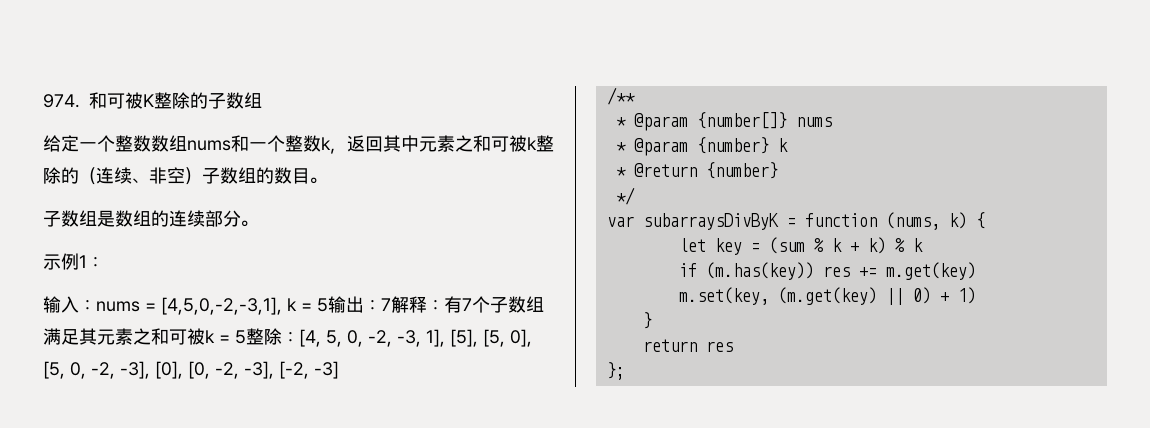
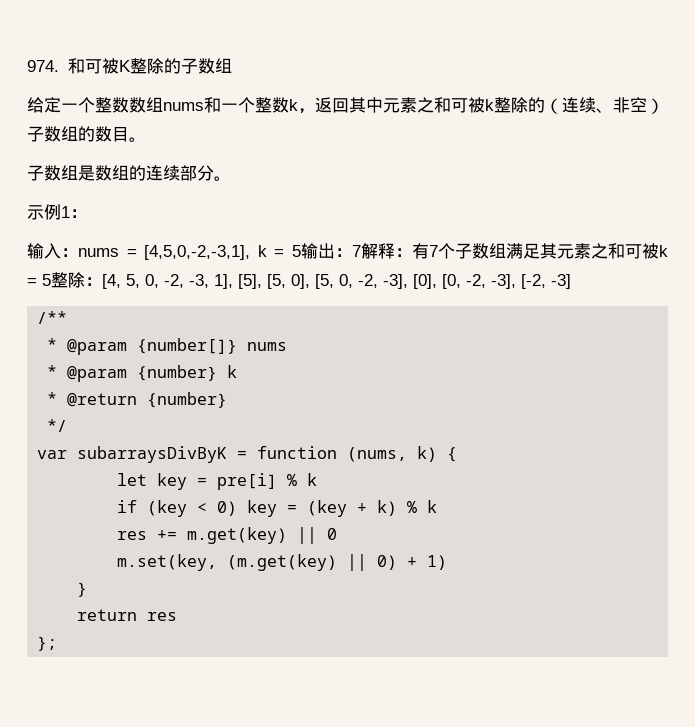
- let key = (sum % k + k) % k
+ let key = pre[i] % k
+ if (key < 0) key = (key + k) % k
- if (m.has(key)) res += m.get(key)
+ res += m.get(key) || 0

